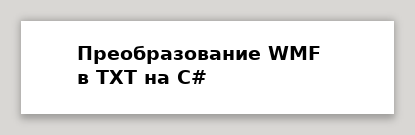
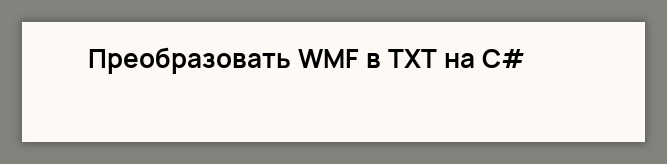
- Преобразование WMF в TXT на C#
+ Преобразовать WMF в TXT на C#

